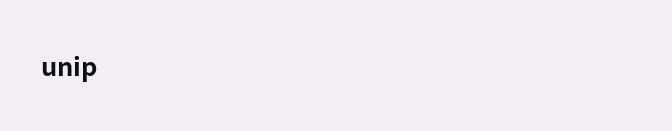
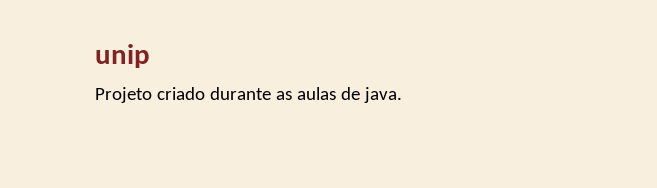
+ Projeto criado durante as aulas de java.

